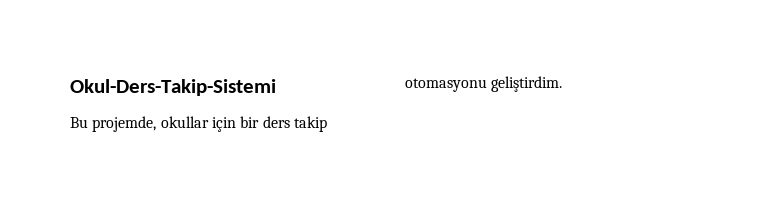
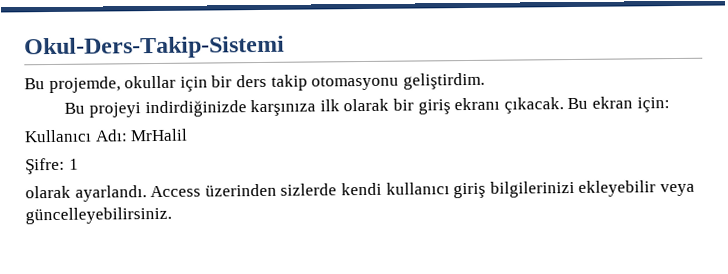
+ Bu projeyi indirdiğinizde karşınıza ilk olarak bir giriş ekranı çıkacak. Bu ekran için:
+ Kullanıcı Adı: MrHalil
+ Şifre: 1
+ olarak ayarlandı. Access üzerinden sizlerde kendi kullanıcı giriş bilgilerinizi ekleyebilir veya güncelleyebilirsiniz.

